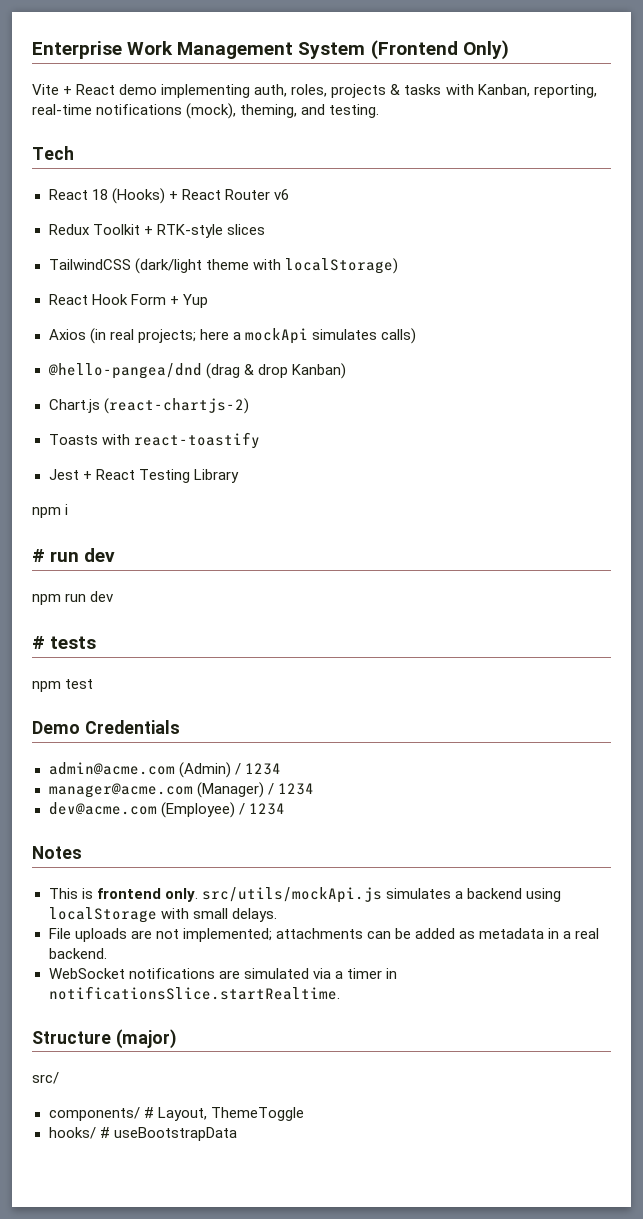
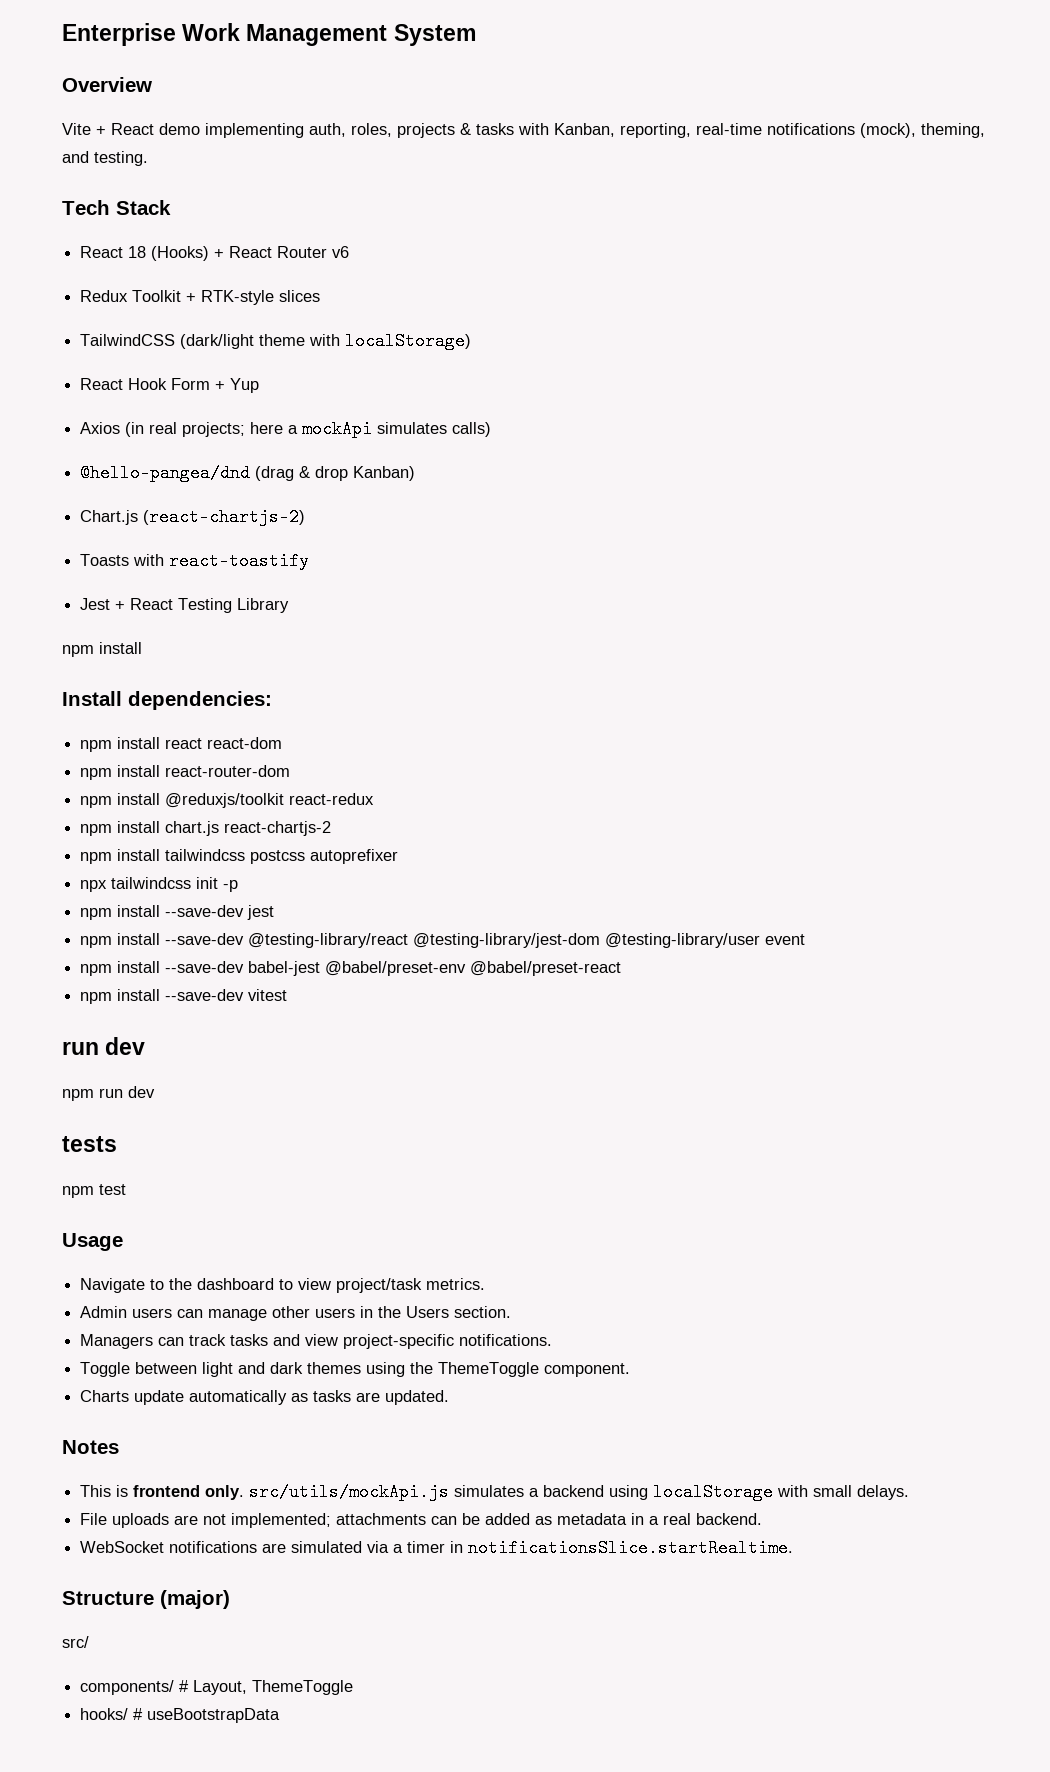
- Enterprise Work Management System (Frontend Only)
+ Enterprise Work Management System
+ Overview
- Tech
+ Tech Stack
  Jest + React Testing Library
- npm i
- # run dev
+ npm install
+ Install dependencies:
+ npm install react react-dom
+ npm install react-router-dom
+ npm install @reduxjs/toolkit react-redux
+ npm install chart.js react-chartjs-2
+ npm install tailwindcss postcss autoprefixer
+ npx tailwindcss init -p
+ npm install --save-dev jest
+ npm install --save-dev @testing-library/react @testing-library/jest-dom @testing-library/user event
+ npm install --save-dev babel-jest @babel/preset-env @babel/preset-react
+ npm install --save-dev vitest
+ run dev
- # tests
+ tests
- Demo Credentials
- admin@acme.com (Admin) / 1234
- manager@acme.com (Manager) / 1234
- dev@acme.com (Employee) / 1234
+ Usage
+ Navigate to the dashboard to view project/task metrics.
+ Admin users can manage other users in the Users section.
+ Managers can track tasks and view project-specific notifications.
+ Toggle between light and dark themes using the ThemeToggle component.
+ Charts update automatically as tasks are updated.

